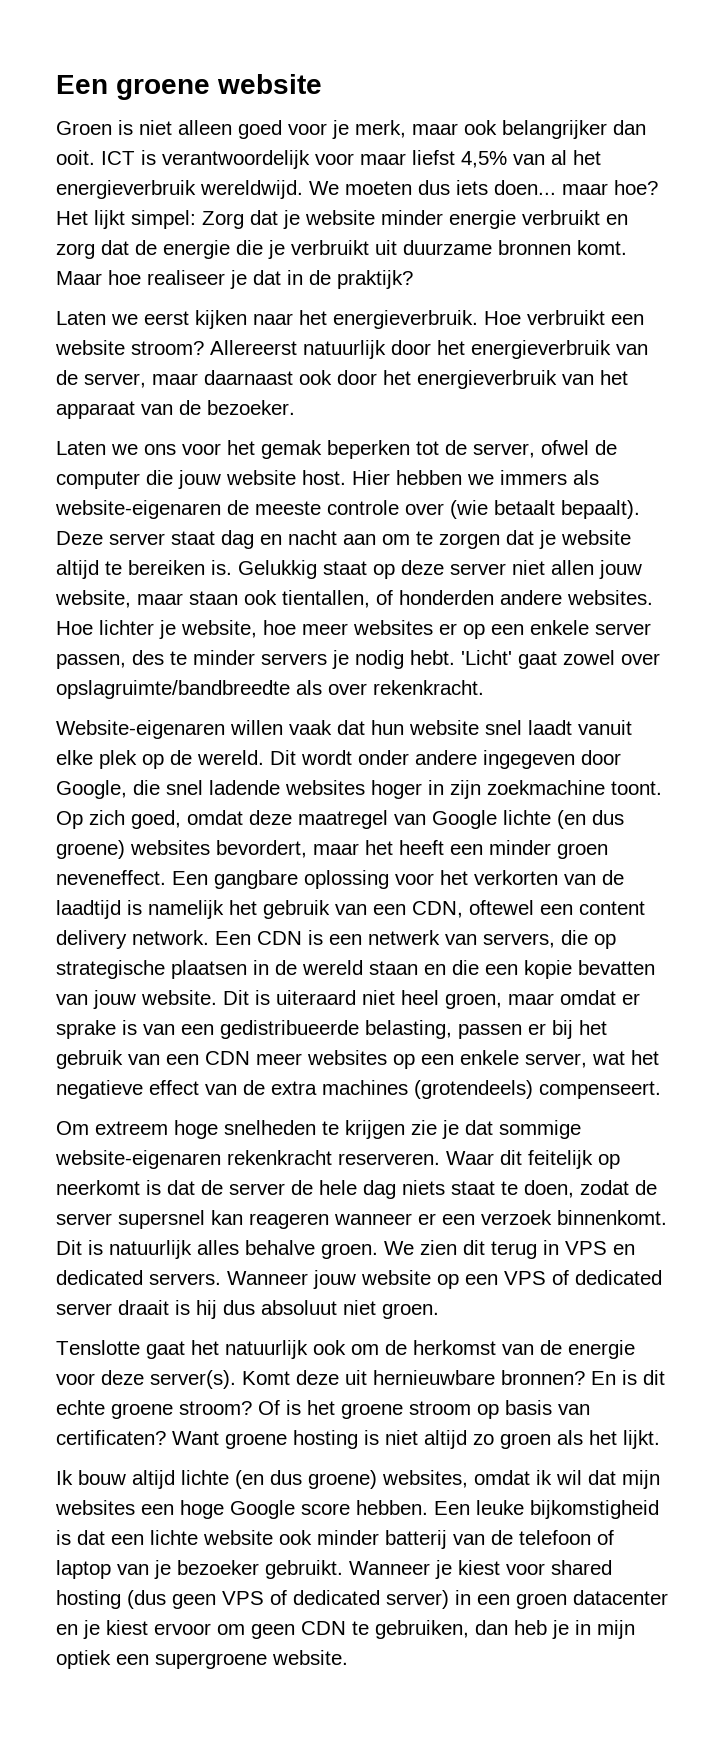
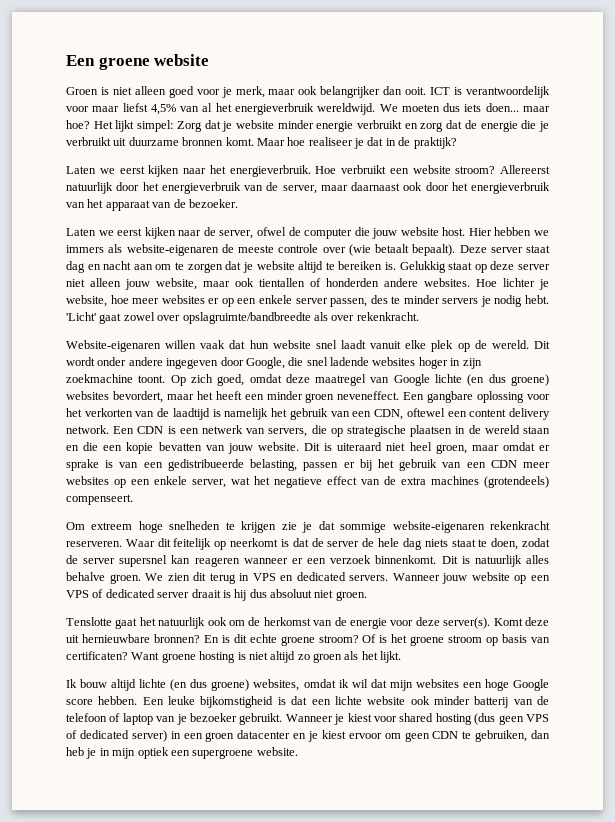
- Laten we ons voor het gemak beperken tot de server, ofwel de computer die jouw website host.
+ Laten we eerst kijken naar de server, ofwel de computer die jouw website host.
- Gelukkig staat op deze server niet allen jouw website, maar staan ook tientallen, of honderden andere websites.
+ Gelukkig staat op deze server niet alleen jouw website, maar ook tientallen of honderden andere websites.

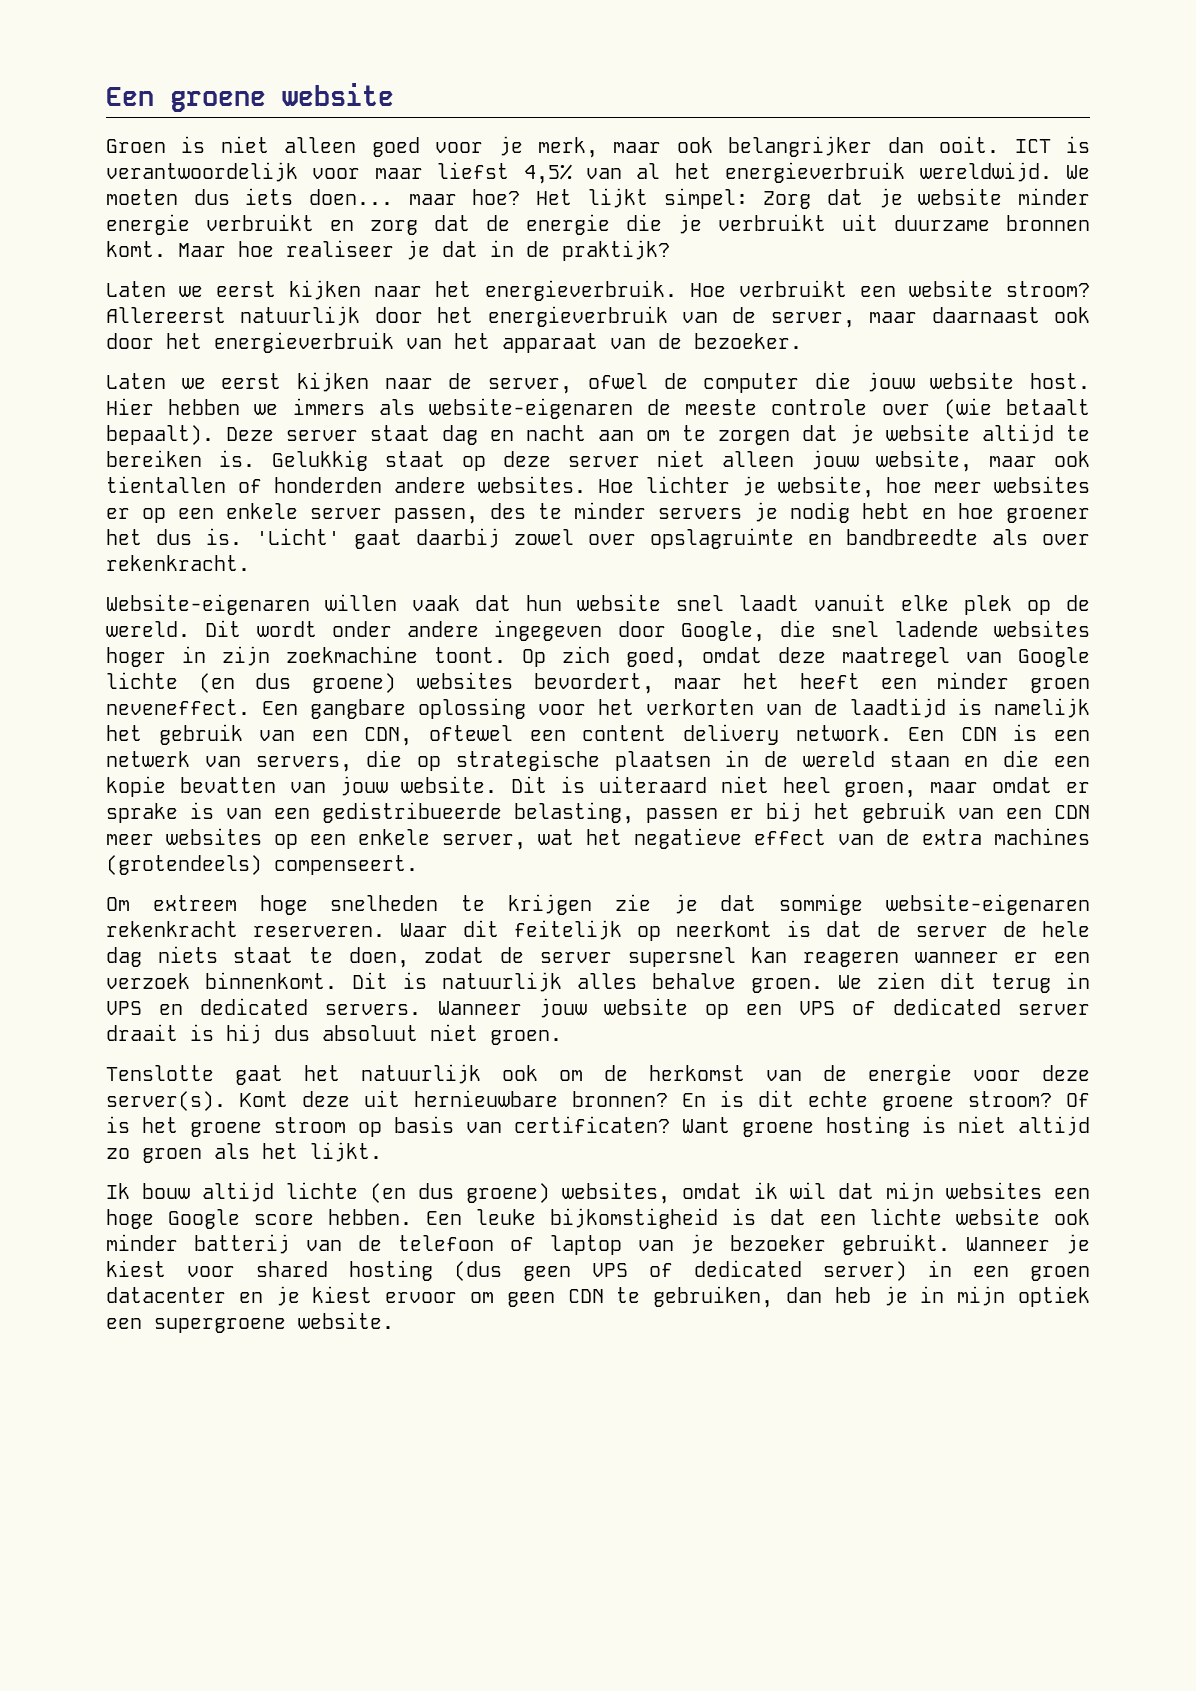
- Hoe lichter je website, hoe meer websites er op een enkele server passen, des te minder servers je nodig hebt.
+ Hoe lichter je website, hoe meer websites er op een enkele server passen, des te minder servers je nodig hebt en hoe groener het dus is.
- 'Licht' gaat zowel over opslagruimte/bandbreedte als over rekenkracht.
+ 'Licht' gaat daarbij zowel over opslagruimte en bandbreedte als over rekenkracht.

